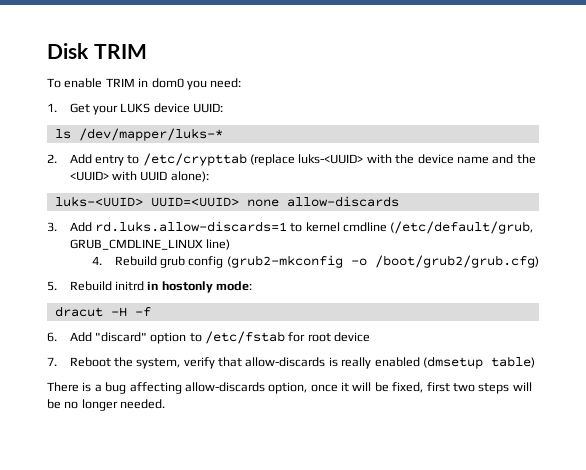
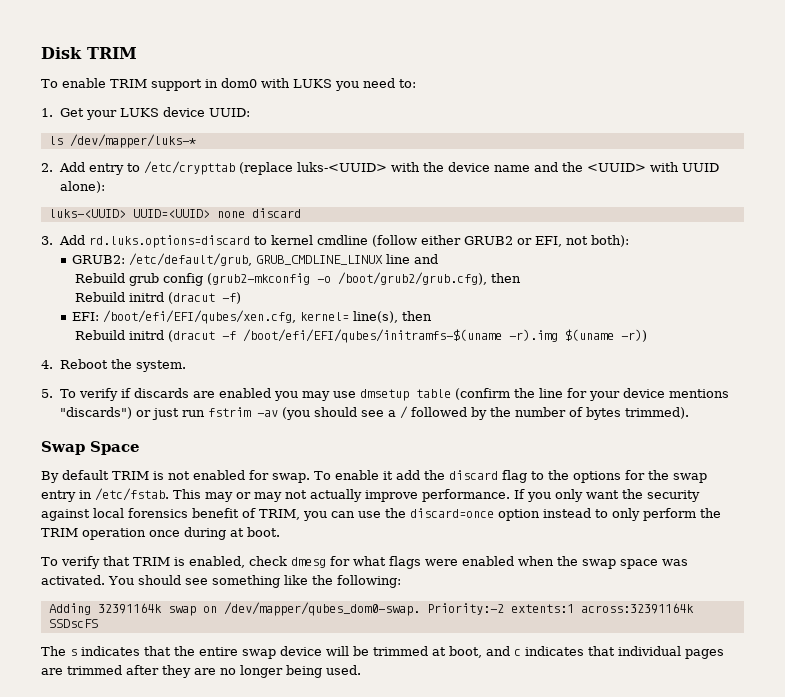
- To enable TRIM in dom0 you need:
+ To enable TRIM support in dom0 with LUKS you need to:
- luks-<UUID> UUID=<UUID> none allow-discards
+ luks-<UUID> UUID=<UUID> none discard
- 3. Add rd.luks.allow-discards=1 to kernel cmdline (/etc/default/grub, GRUB_CMDLINE_LINUX line)
- 4. Rebuild grub config (grub2-mkconfig -o /boot/grub2/grub.cfg)
- 5. Rebuild initrd in hostonly mode:
- dracut -H -f
- 6. Add "discard" option to /etc/fstab for root device
- 7. Reboot the system, verify that allow-discards is really enabled (dmsetup table)
- There is a bug affecting allow-discards option, once it will be fixed, first two steps will be no longer needed.
+ 3. Add rd.luks.options=discard to kernel cmdline (follow either GRUB2 or EFI, not both):
+ GRUB2: /etc/default/grub, GRUB_CMDLINE_LINUX line and
+ Rebuild grub config (grub2-mkconfig -o /boot/grub2/grub.cfg), then
+ Rebuild initrd (dracut -f)
+ EFI: /boot/efi/EFI/qubes/xen.cfg, kernel= line(s), then
+ Rebuild initrd (dracut -f /boot/efi/EFI/qubes/initramfs-$(uname -r).img $(uname -r))
+ 4. Reboot the system.
+ 5. To verify if discards are enabled you may use dmsetup table (confirm the line for your device mentions "discards") or just run fstrim -av (you should see a / followed by the number of bytes trimmed).
+ Swap Space
+ By default TRIM is not enabled for swap. To enable it add the discard flag to the options for the swap entry in /etc/fstab. This may or may not actually improve performance. If you only want the security against local forensics benefit of TRIM, you can use the discard=once option instead to only perform the TRIM operation once during at boot.
+ To verify that TRIM is enabled, check dmesg for what flags were enabled when the swap space was activated. You should see something like the following:
+ Adding 32391164k swap on /dev/mapper/qubes_dom0-swap. Priority:-2 extents:1 across:32391164k SSDscFS
+ The s indicates that the entire swap device will be trimmed at boot, and c indicates that individual pages are trimmed after they are no longer being used.

